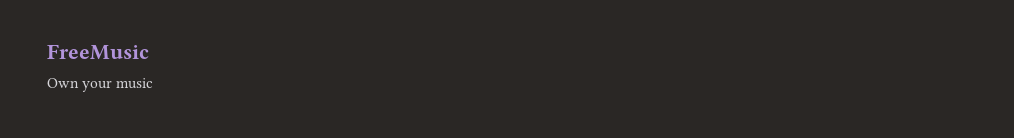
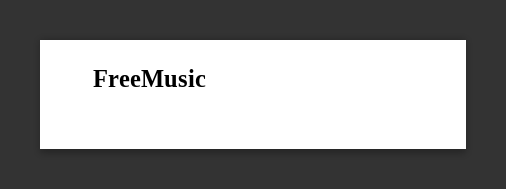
- Own your music

